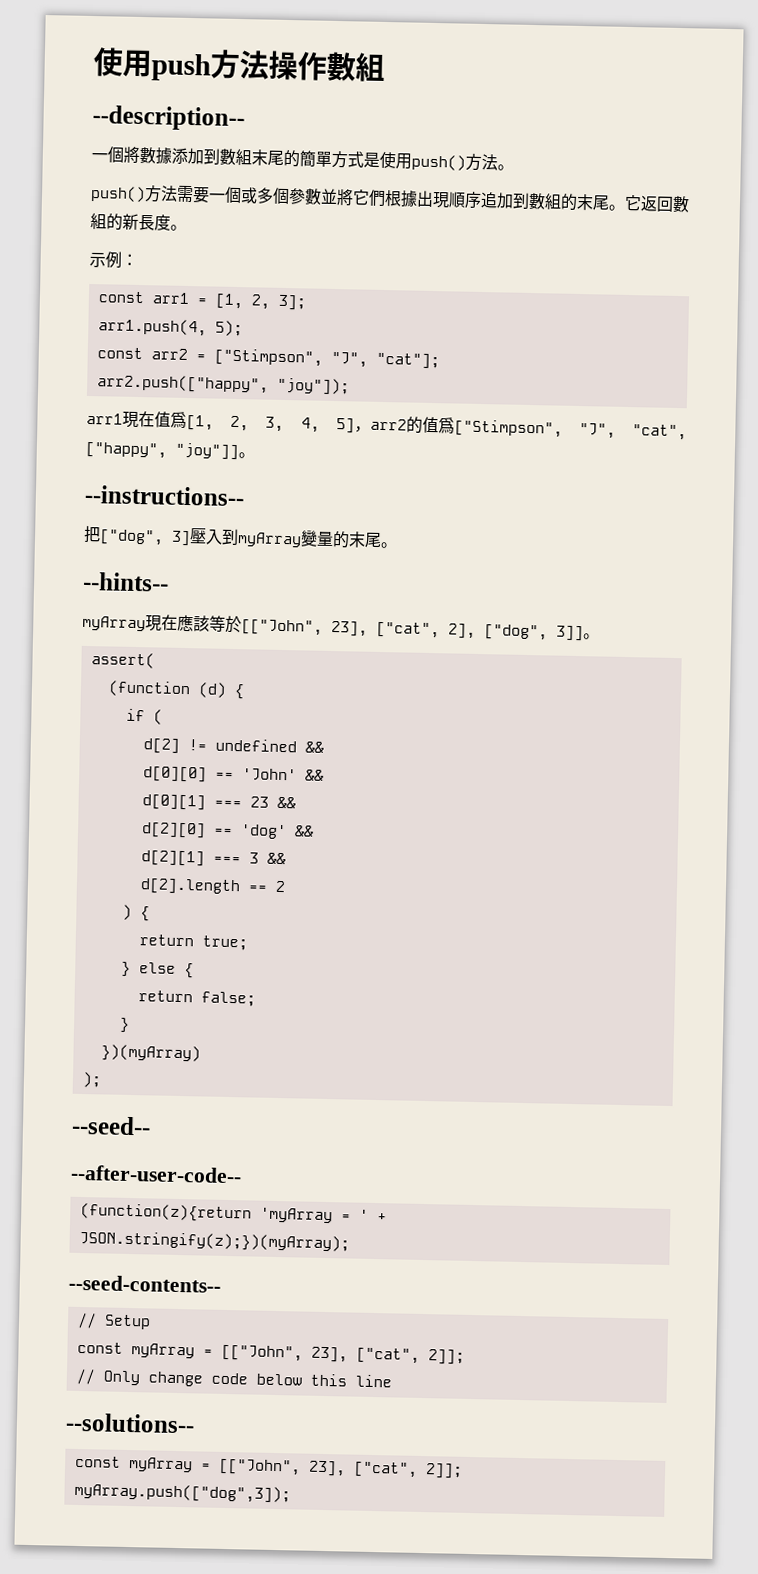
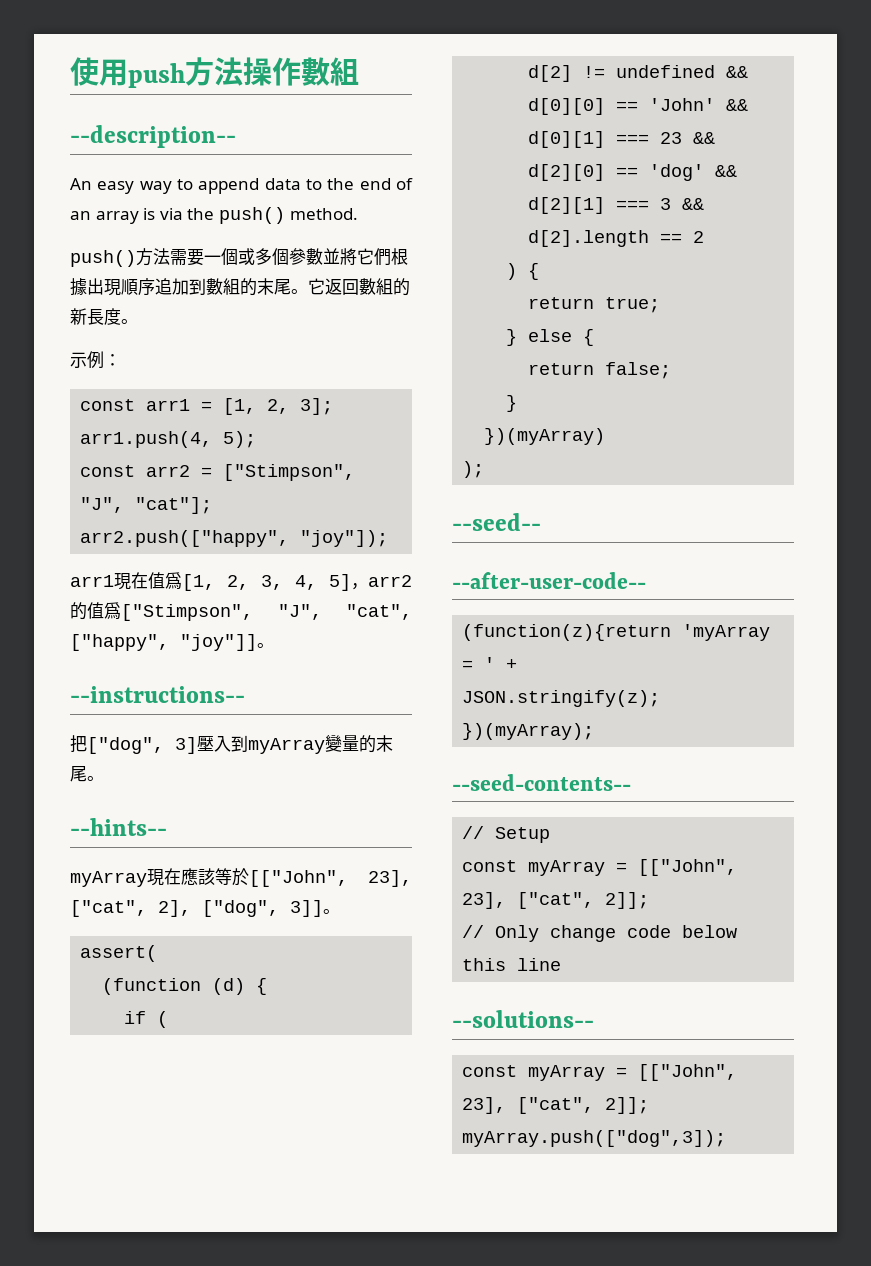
- 一個將數據添加到數組末尾的簡單方式是使用push()方法。
+ An easy way to append data to the end of an array is via the push() method.

